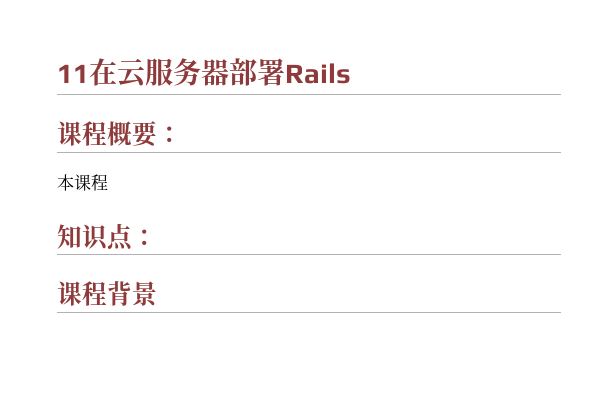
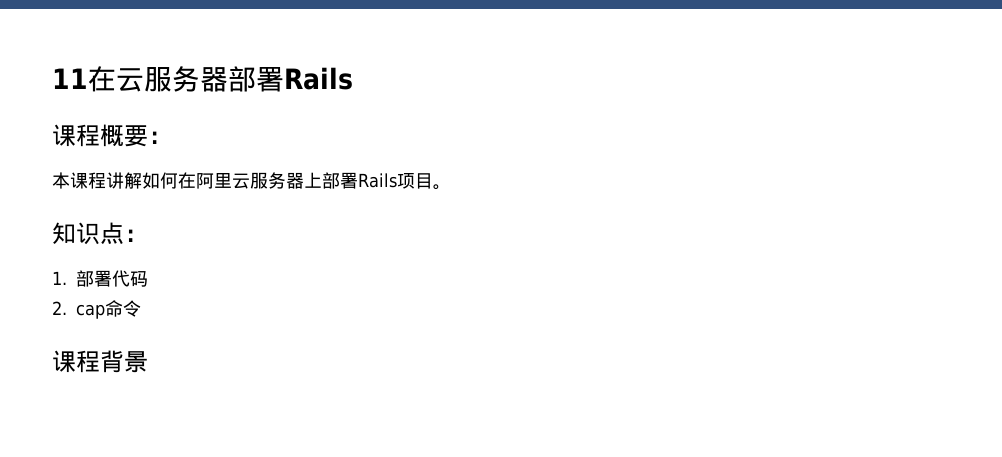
- 本课程
+ 本课程讲解如何在阿里云服务器上部署Rails项目。
  知识点：
+ 1.部署代码
+ 2. cap命令

